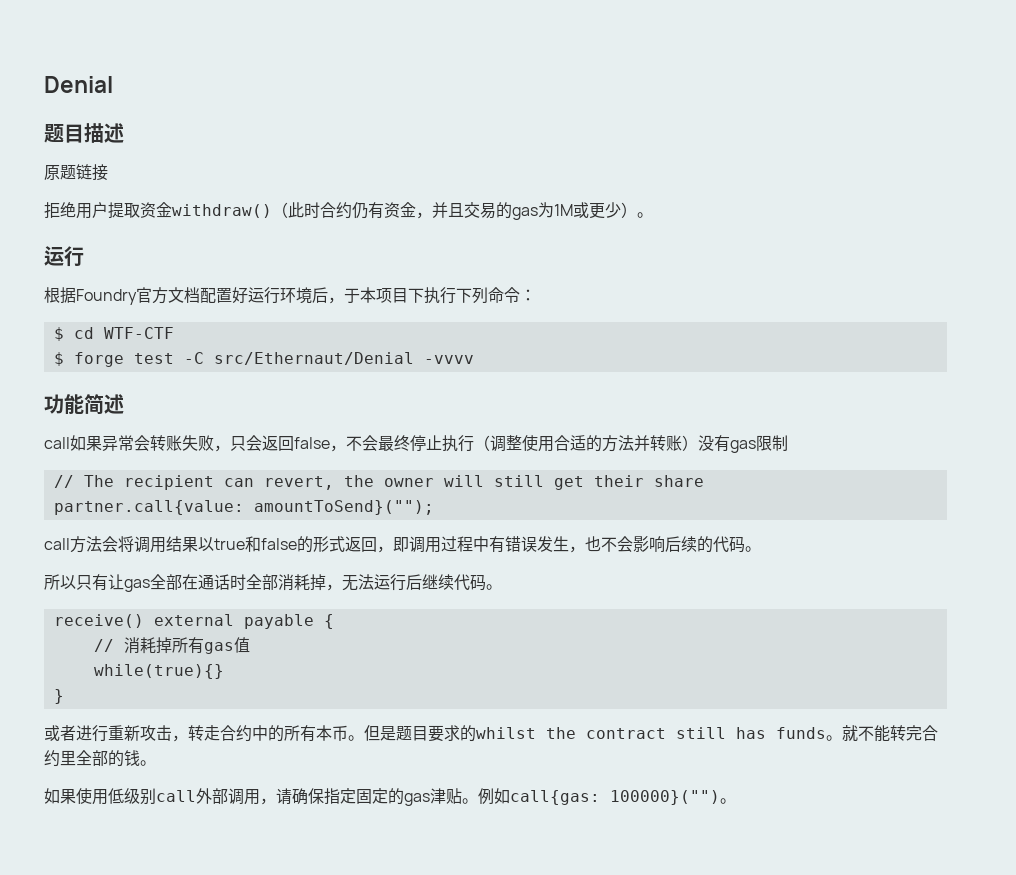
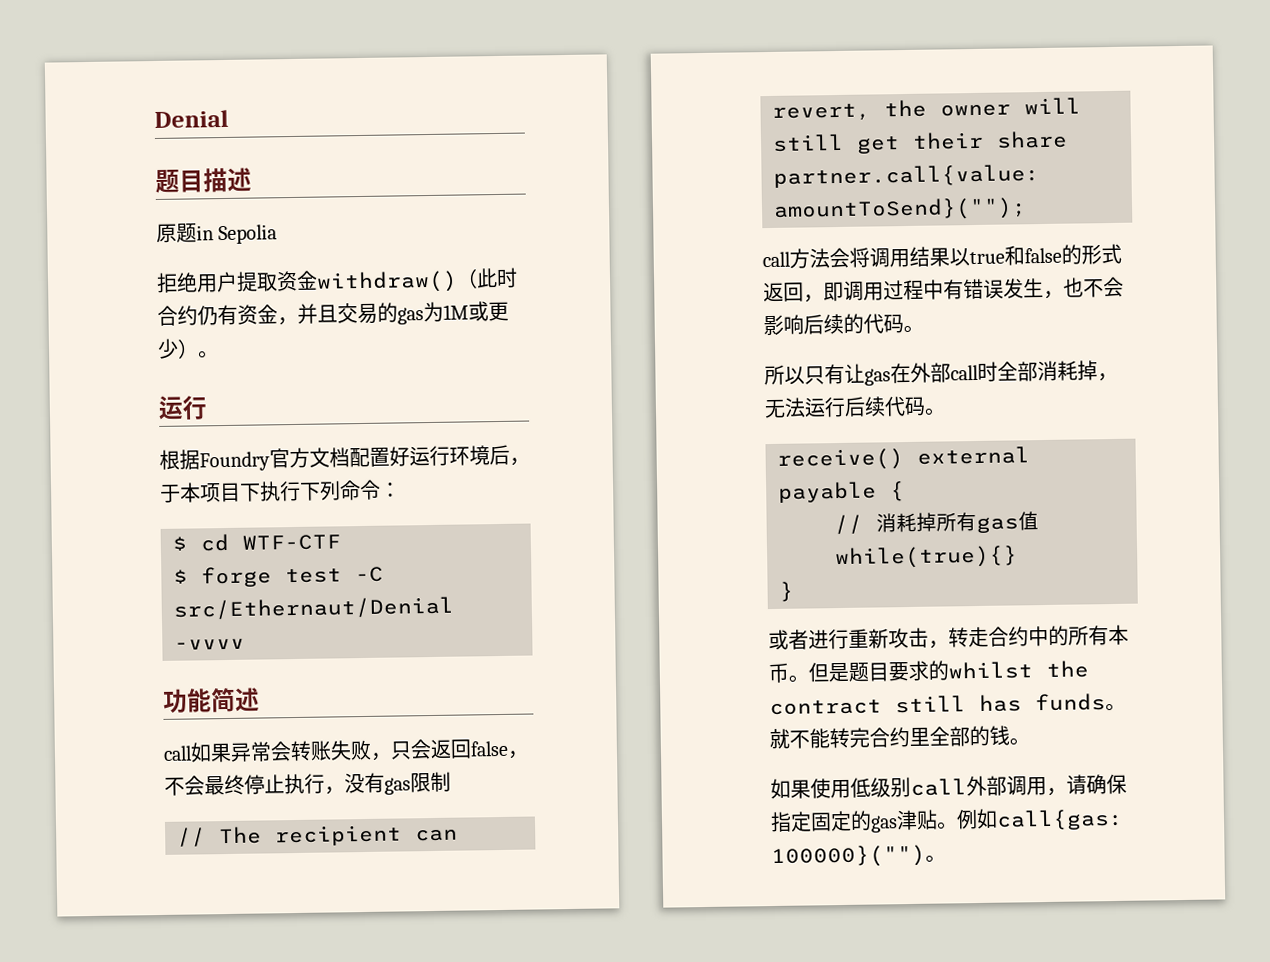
- 原题链接
+ 原题in Sepolia
- call如果异常会转账失败，只会返回false，不会最终停止执行（调整使用合适的方法并转账）没有gas限制
+ call如果异常会转账失败，只会返回false，不会最终停止执行，没有gas限制
- 所以只有让gas全部在通话时全部消耗掉，无法运行后继续代码。
+ 所以只有让gas在外部call时全部消耗掉，无法运行后续代码。

